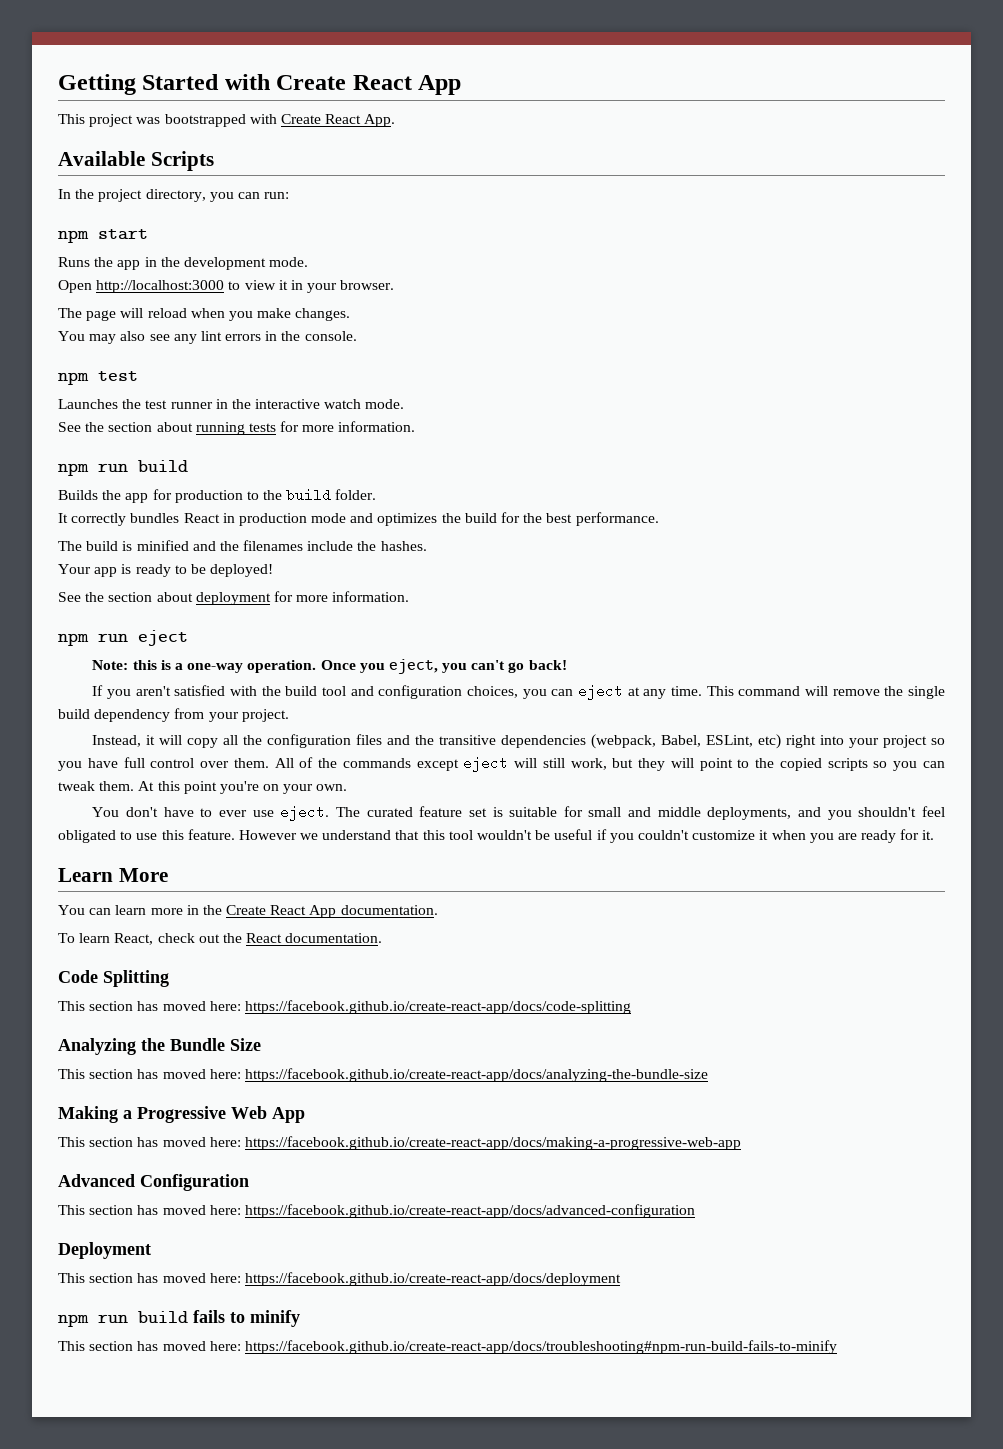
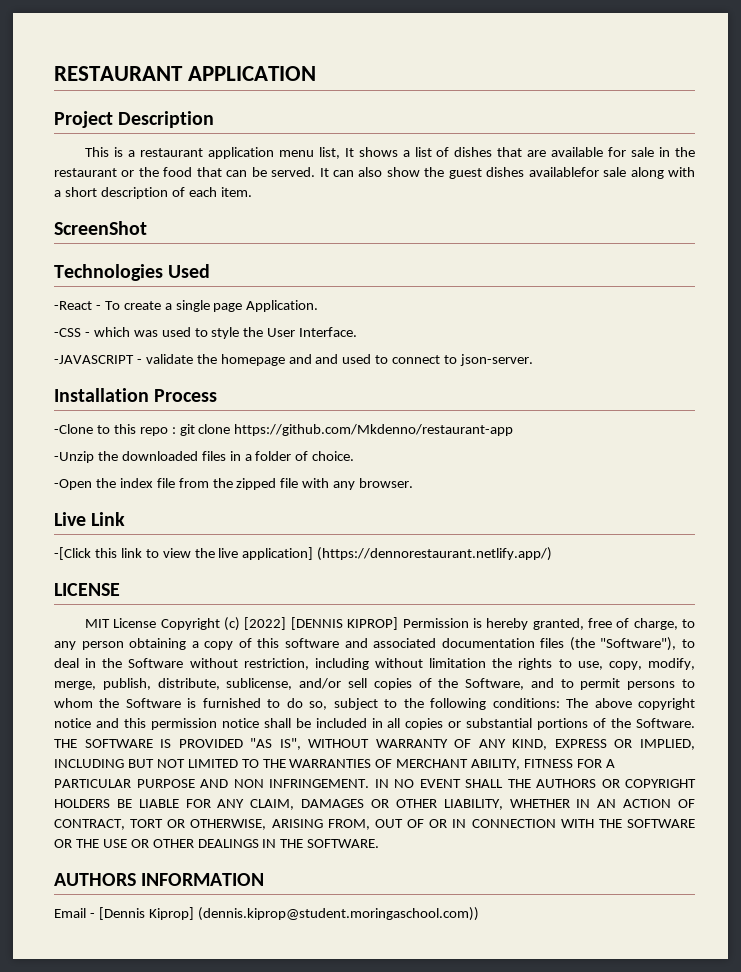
- Getting Started with Create React App
- This project was bootstrapped with Create React App.
- Available Scripts
- In the project directory, you can run:
- npm start
- Runs the app in the development mode.
- Open http://localhost:3000 to view it in your browser.
- The page will reload when you make changes.
- You may also see any lint errors in the console.
- npm test
- Launches the test runner in the interactive watch mode.
- See the section about running tests for more information.
- npm run build
- Builds the app for production to the build folder.
- It correctly bundles React in production mode and optimizes the build for the best performance.
- The build is minified and the filenames include the hashes.
- Your app is ready to be deployed!
- See the section about deployment for more information.
- npm run eject
- Note: this is a one-way operation. Once you eject, you can't go back!
- If you aren't satisfied with the build tool and configuration choices, you can eject at any time. This command will remove the single build dependency from your project.
- Instead, it will copy all the configuration files and the transitive dependencies (webpack, Babel, ESLint, etc) right into your project so you have full control over them. All of the commands except eject will still work, but they will point to the copied scripts so you can tweak them. At this point you're on your own.
- You don't have to ever use eject. The curated feature set is suitable for small and middle deployments, and you shouldn't feel obligated to use this feature. However we understand that this tool wouldn't be useful if you couldn't customize it when you are ready for it.
- Learn More
- You can learn more in the Create React App documentation.
- To learn React, check out the React documentation.
- Code Splitting
- This section has moved here: https://facebook.github.io/create-react-app/docs/code-splitting
- Analyzing the Bundle Size
- This section has moved here: https://facebook.github.io/create-react-app/docs/analyzing-the-bundle-size
- Making a Progressive Web App
- This section has moved here: https://facebook.github.io/create-react-app/docs/making-a-progressive-web-app
- Advanced Configuration
- This section has moved here: https://facebook.github.io/create-react-app/docs/advanced-configuration
- Deployment
- This section has moved here: https://facebook.github.io/create-react-app/docs/deployment
- npm run build fails to minify
- This section has moved here: https://facebook.github.io/create-react-app/docs/troubleshooting#npm-run-build-fails-to-minify
+ RESTAURANT APPLICATION
+ Project Description
+ This is a restaurant application menu list, It shows a list of dishes that are available for sale in the restaurant or the food that can be served. It can also show the guest dishes availablefor sale along with a short description of each item.
+ ScreenShot
+ Technologies Used
+ -React - To create a single page Application.
+ -CSS - which was used to style the User Interface.
+ -JAVASCRIPT - validate the homepage and and used to connect to json-server.
+ Installation Process
+ -Clone to this repo : git clone https://github.com/Mkdenno/restaurant-app
+ -Unzip the downloaded files in a folder of choice.
+ -Open the index file from the zipped file with any browser.
+ Live Link
+ -[Click this link to view the live application] (https://dennorestaurant.netlify.app/)
+ LICENSE
+ MIT License Copyright (c) [2022] [DENNIS KIPROP] Permission is hereby granted, free of charge, to any person obtaining a copy of this software and associated documentation files (the "Software"), to deal in the Software without restriction, including without limitation the rights to use, copy, modify, merge, publish, distribute, sublicense, and/or sell copies of the Software, and to permit persons to whom the Software is furnished to do so, subject to the following conditions: The above copyright notice and this permission notice shall be included in all copies or substantial portions of the Software. THE SOFTWARE IS PROVIDED "AS IS", WITHOUT WARRANTY OF ANY KIND, EXPRESS OR IMPLIED, INCLUDING BUT NOT LIMITED TO THE WARRANTIES OF MERCHANT ABILITY, FITNESS FOR A PARTICULAR PURPOSE AND NON INFRINGEMENT. IN NO EVENT SHALL THE AUTHORS OR COPYRIGHT HOLDERS BE LIABLE FOR ANY CLAIM, DAMAGES OR OTHER LIABILITY, WHETHER IN AN ACTION OF CONTRACT, TORT OR OTHERWISE, ARISING FROM, OUT OF OR IN CONNECTION WITH THE SOFTWARE OR THE USE OR OTHER DEALINGS IN THE SOFTWARE.
+ AUTHORS INFORMATION
+ Email - [Dennis Kiprop] (dennis.kiprop@student.moringaschool.com))

